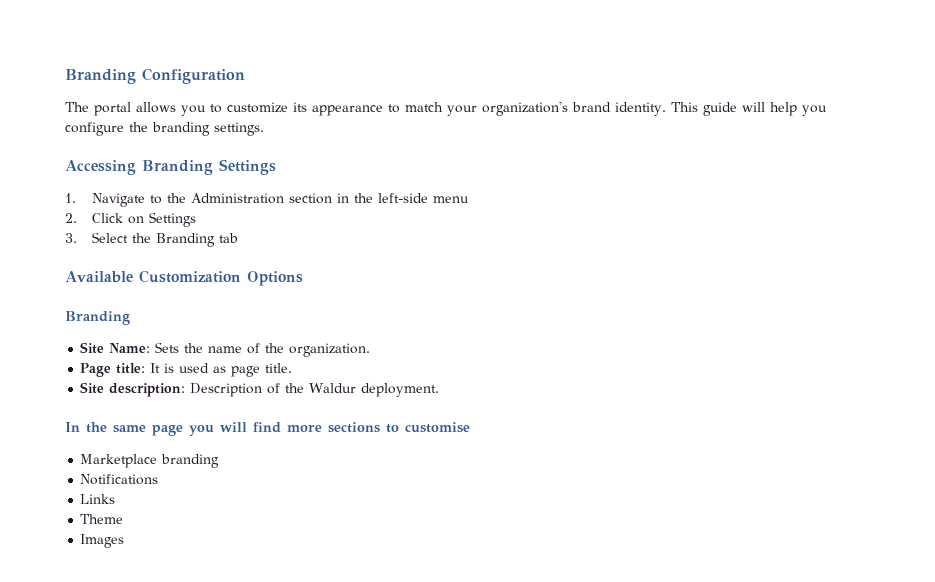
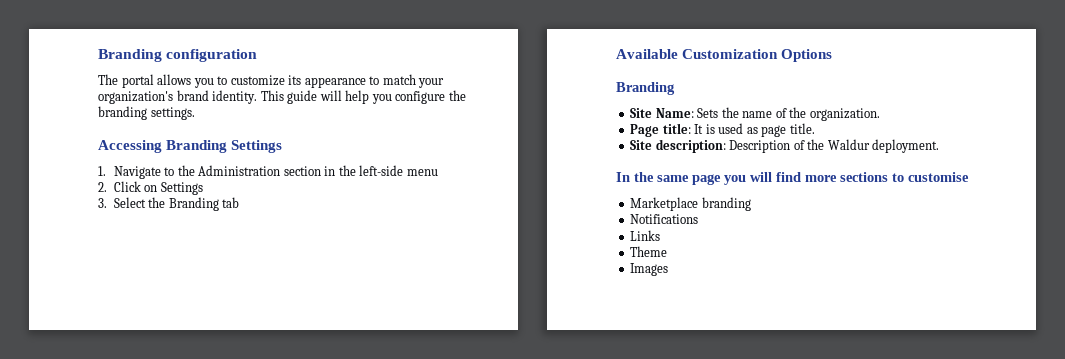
- Branding Configuration
+ Branding configuration

